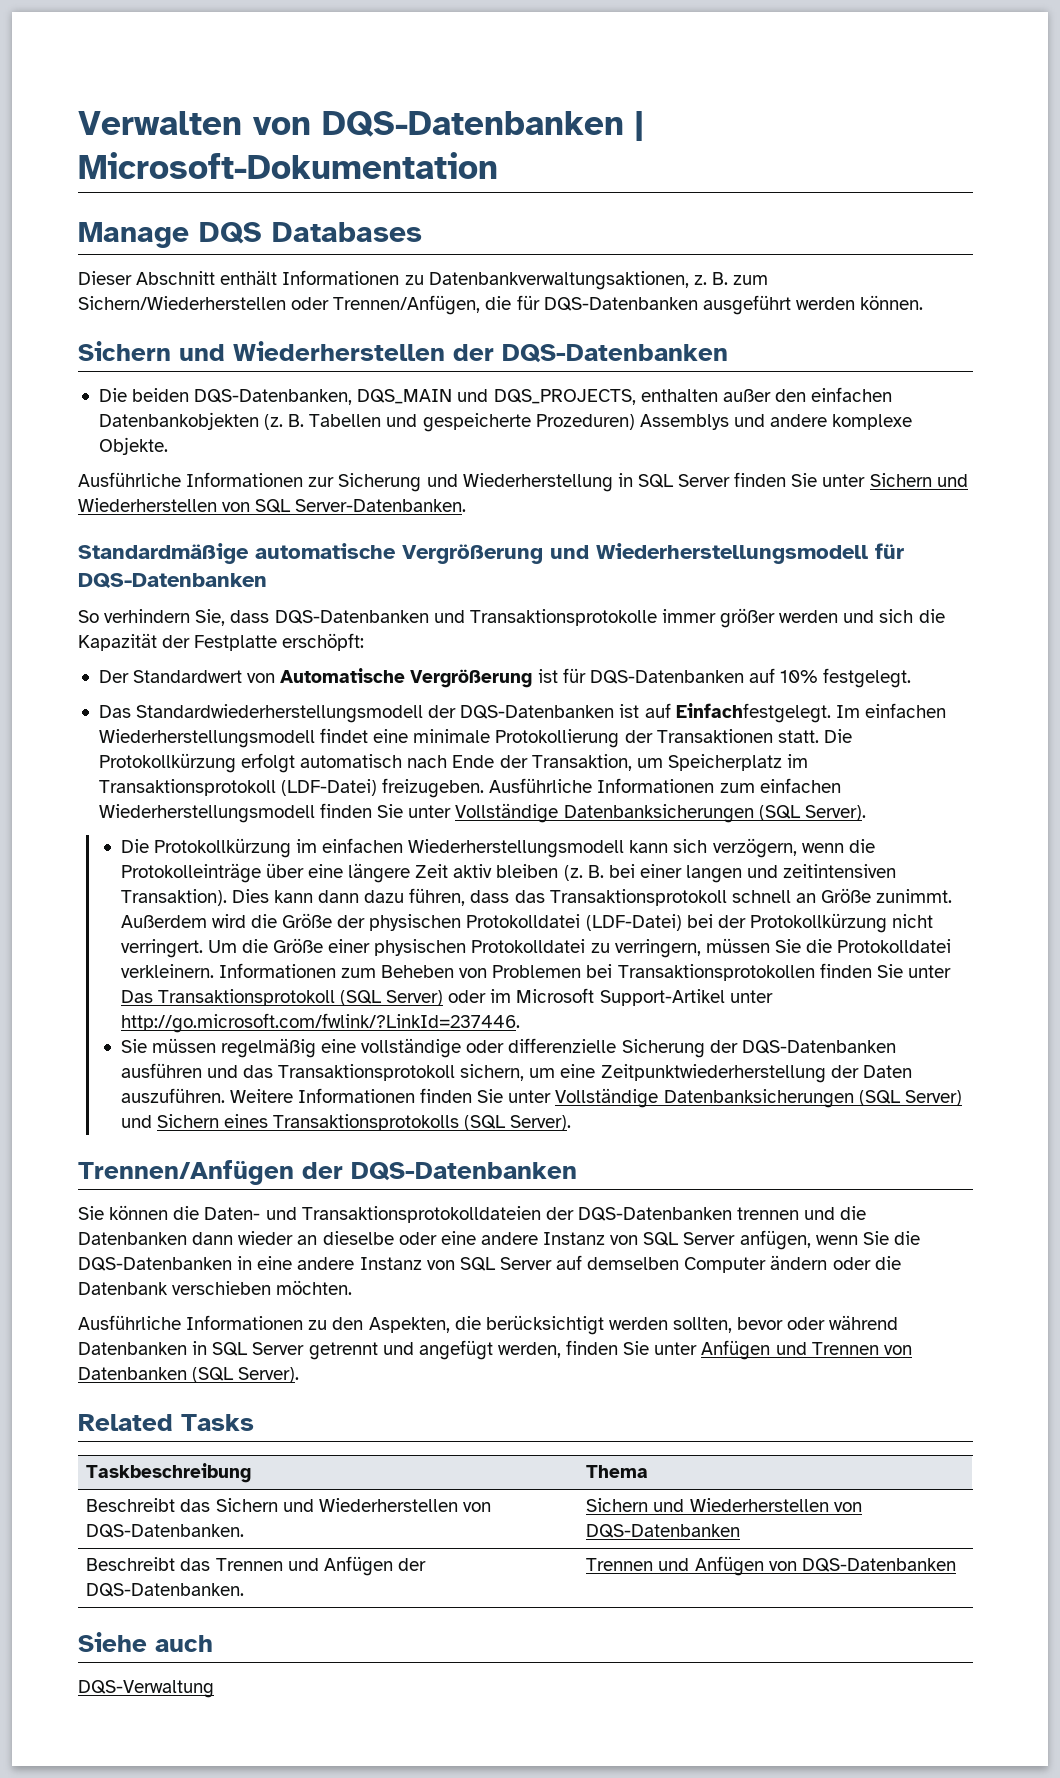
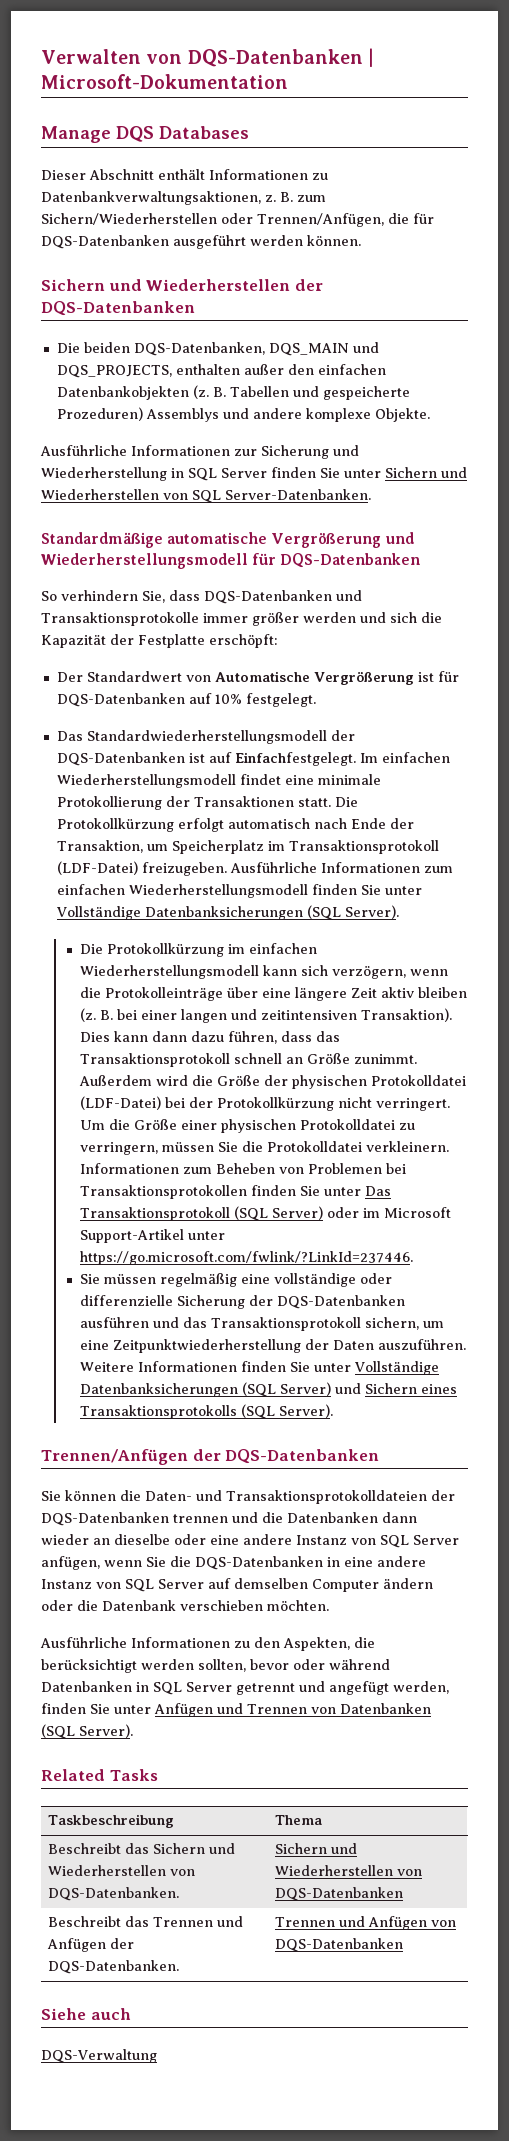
- Informationen zum Beheben von Problemen bei Transaktionsprotokollen finden Sie unter Das Transaktionsprotokoll (SQL Server) oder im Microsoft Support-Artikel unter http://go.microsoft.com/fwlink/?LinkId=237446.
+ Informationen zum Beheben von Problemen bei Transaktionsprotokollen finden Sie unter Das Transaktionsprotokoll (SQL Server) oder im Microsoft Support-Artikel unter https://go.microsoft.com/fwlink/?LinkId=237446.

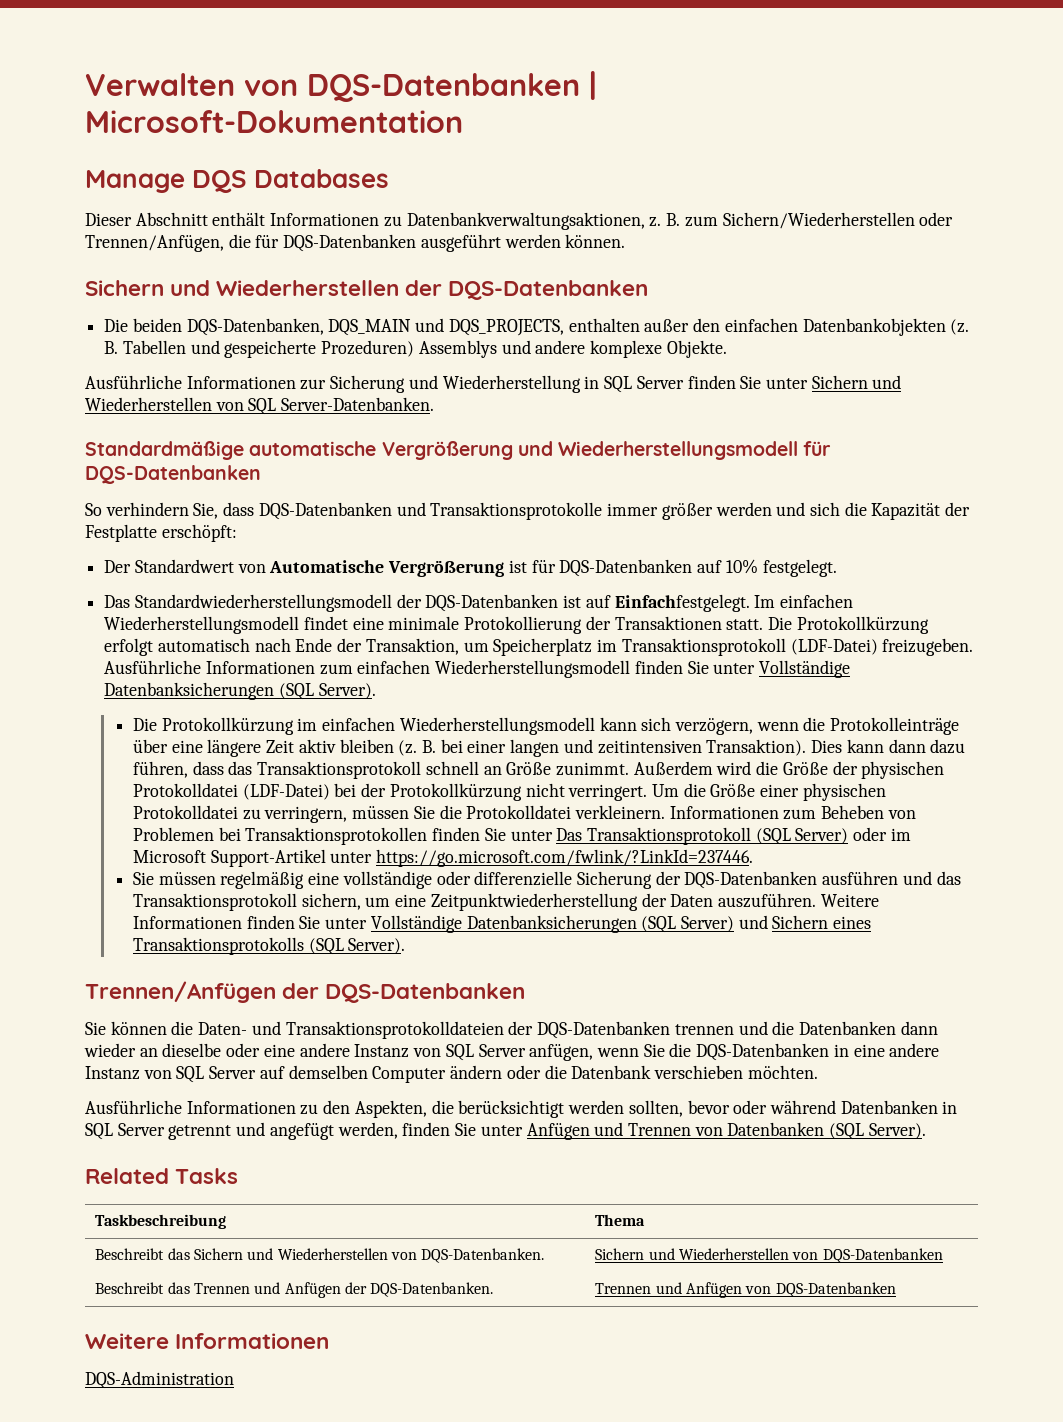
  Beschreibt das Trennen und Anfügen der DQS-Datenbanken. | Trennen und Anfügen von DQS-Datenbanken
- Siehe auch
- DQS-Verwaltung
+ Weitere Informationen
+ DQS-Administration

